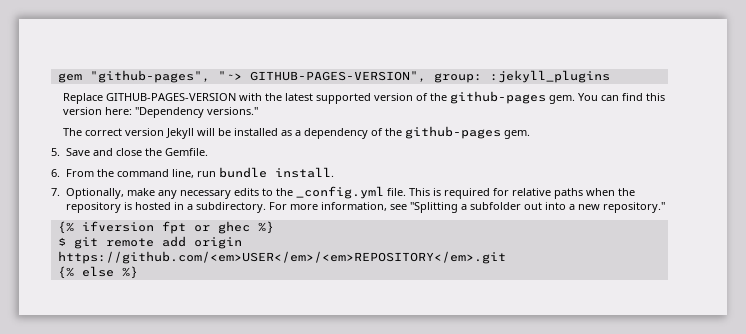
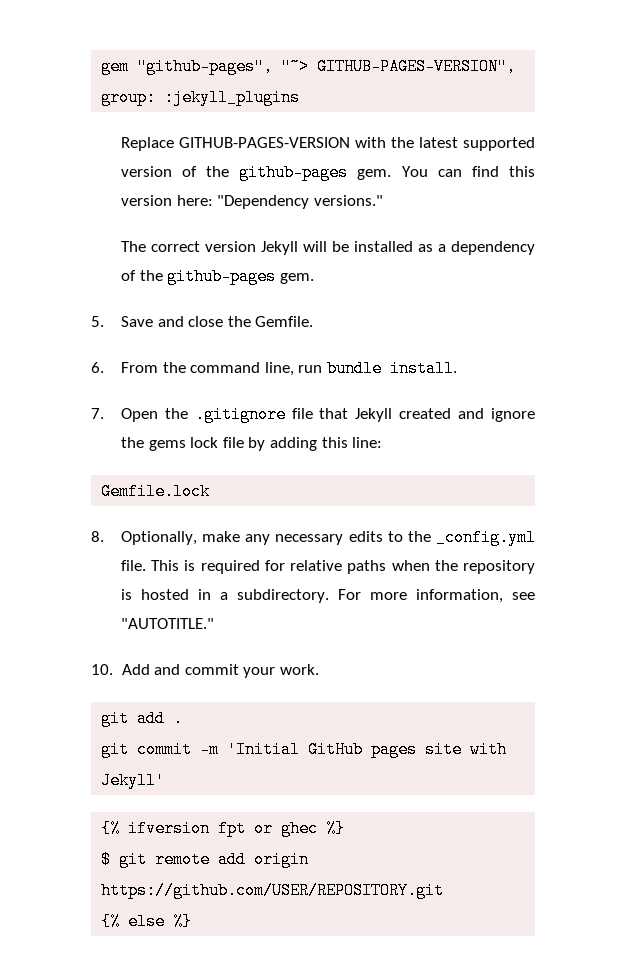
- 7. Optionally, make any necessary edits to the _config.yml file.
+ 7. Open the .gitignore file that Jekyll created and ignore the gems lock file by adding this line:
+ Gemfile.lock
+ 8. Optionally, make any necessary edits to the _config.yml file.
- For more information, see "Splitting a subfolder out into a new repository."
+ For more information, see "AUTOTITLE."
+ 10. Add and commit your work.
+ git add .
+ git commit -m 'Initial GitHub pages site with Jekyll'
- $ git remote add origin https://github.com/<em>USER</em>/<em>REPOSITORY</em>.git
+ $ git remote add origin https://github.com/USER/REPOSITORY.git

